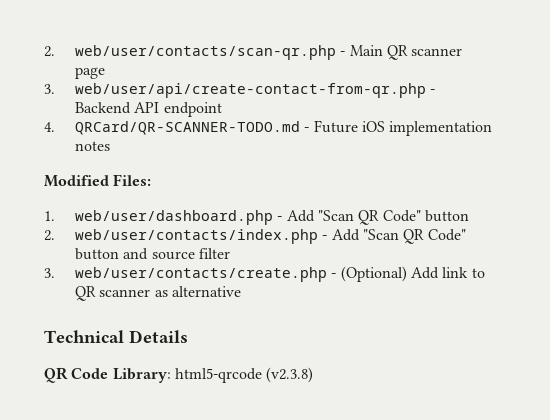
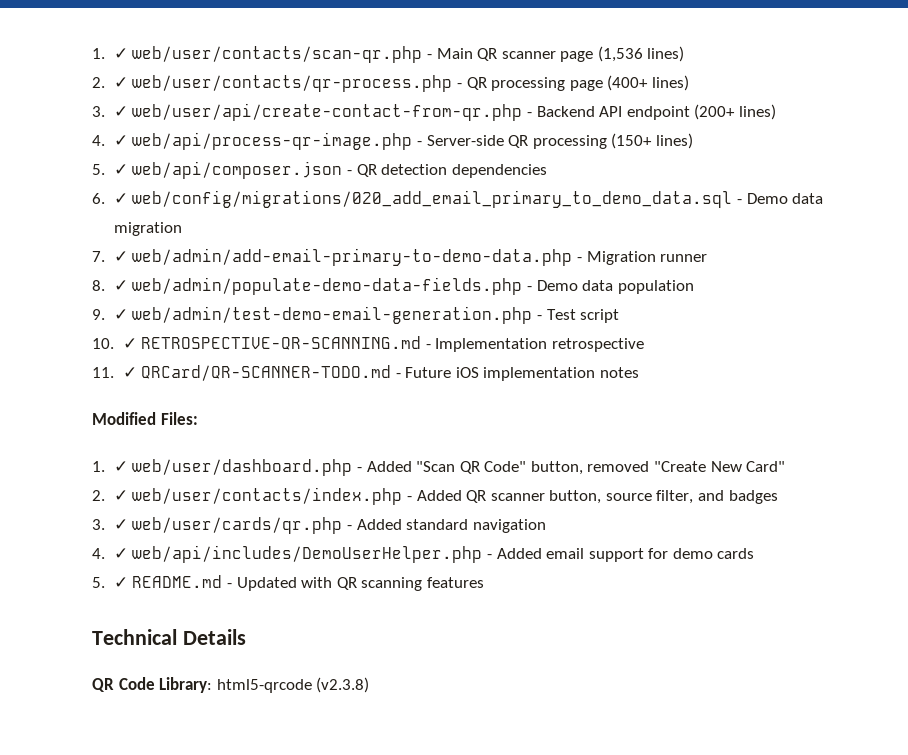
- 2. web/user/contacts/scan-qr.php - Main QR scanner page
- 3. web/user/api/create-contact-from-qr.php - Backend API endpoint
- 4. QRCard/QR-SCANNER-TODO.md - Future iOS implementation notes
+ 1. ✓ web/user/contacts/scan-qr.php - Main QR scanner page (1,536 lines)
+ 2. ✓ web/user/contacts/qr-process.php - QR processing page (400+ lines)
+ 3. ✓ web/user/api/create-contact-from-qr.php - Backend API endpoint (200+ lines)
+ 4. ✓ web/api/process-qr-image.php - Server-side QR processing (150+ lines)
+ 5. ✓ web/api/composer.json - QR detection dependencies
+ 6. ✓ web/config/migrations/020_add_email_primary_to_demo_data.sql - Demo data migration
+ 7. ✓ web/admin/add-email-primary-to-demo-data.php - Migration runner
+ 8. ✓ web/admin/populate-demo-data-fields.php - Demo data population
+ 9. ✓ web/admin/test-demo-email-generation.php - Test script
+ 10. ✓ RETROSPECTIVE-QR-SCANNING.md - Implementation retrospective
+ 11. ✓ QRCard/QR-SCANNER-TODO.md - Future iOS implementation notes
- 1. web/user/dashboard.php - Add "Scan QR Code" button
- 2. web/user/contacts/index.php - Add "Scan QR Code" button and source filter
- 3. web/user/contacts/create.php - (Optional) Add link to QR scanner as alternative
+ 1. ✓ web/user/dashboard.php - Added "Scan QR Code" button, removed "Create New Card"
+ 2. ✓ web/user/contacts/index.php - Added QR scanner button, source filter, and badges
+ 3. ✓ web/user/cards/qr.php - Added standard navigation
+ 4. ✓ web/api/includes/DemoUserHelper.php - Added email support for demo cards
+ 5. ✓ README.md - Updated with QR scanning features

